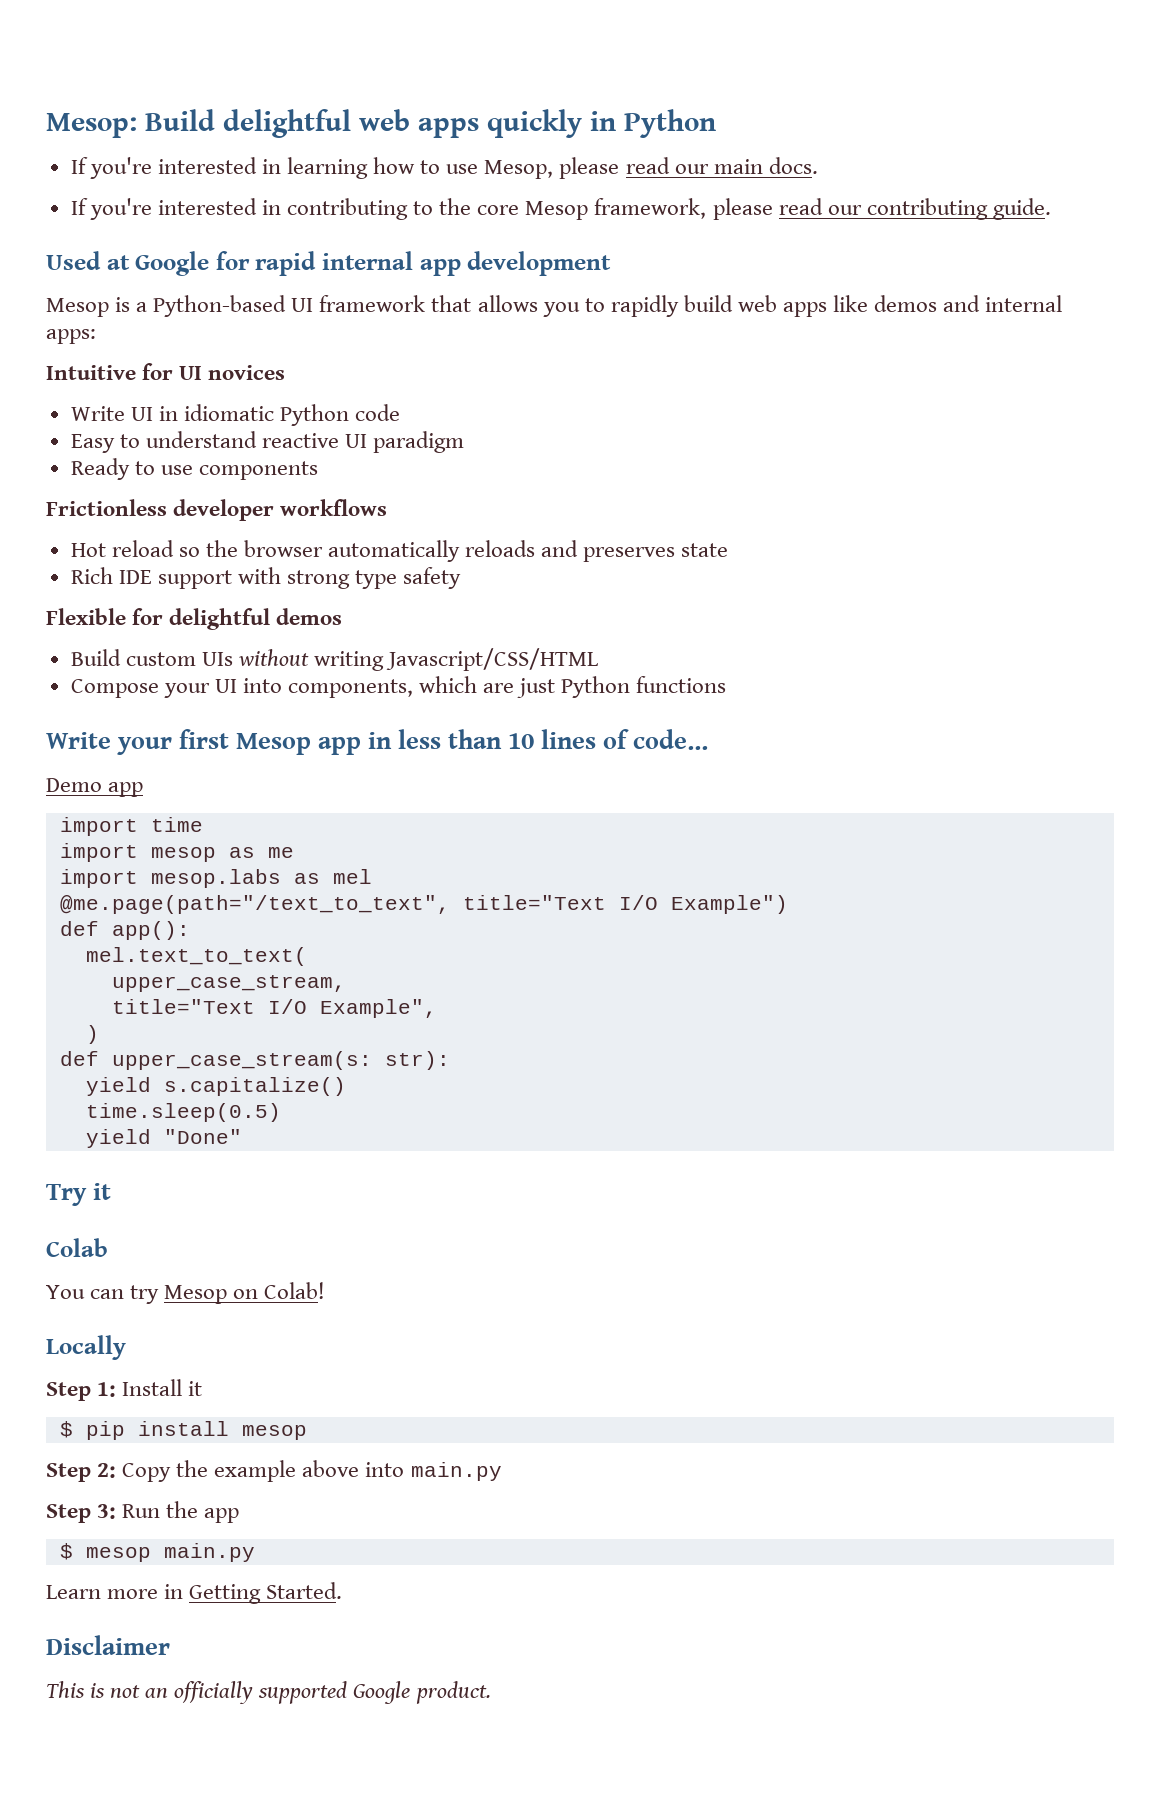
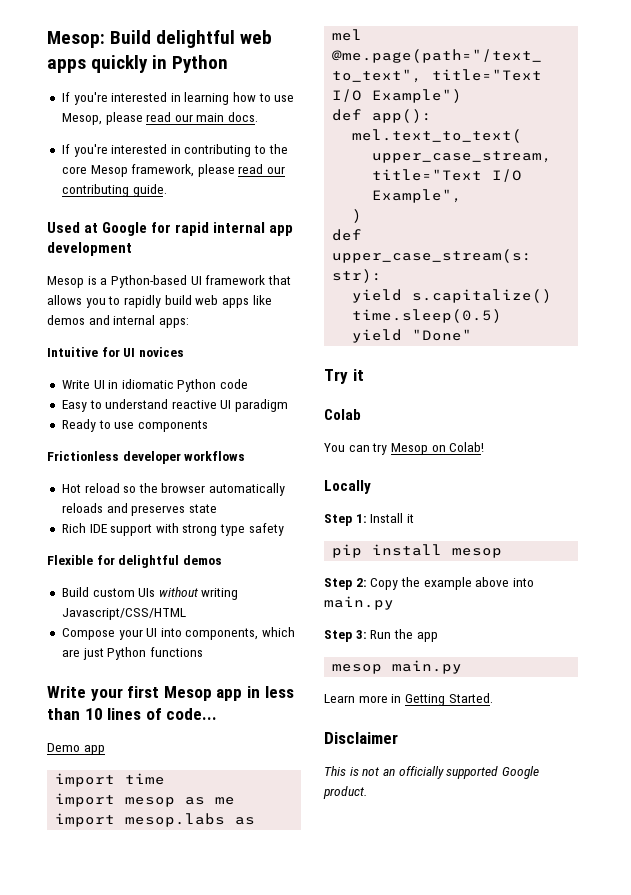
- $ pip install mesop
+ pip install mesop
- $ mesop main.py
+ mesop main.py

